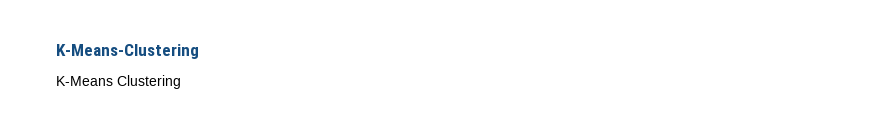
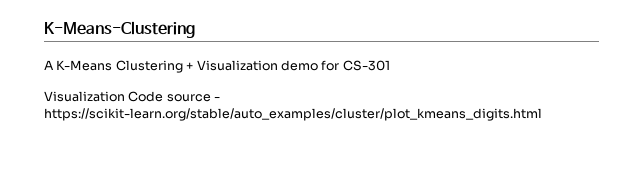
- K-Means Clustering
+ A K-Means Clustering + Visualization demo for CS-301
+ Visualization Code source - https://scikit-learn.org/stable/auto_examples/cluster/plot_kmeans_digits.html

